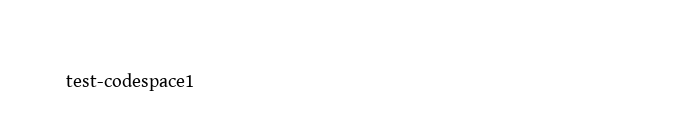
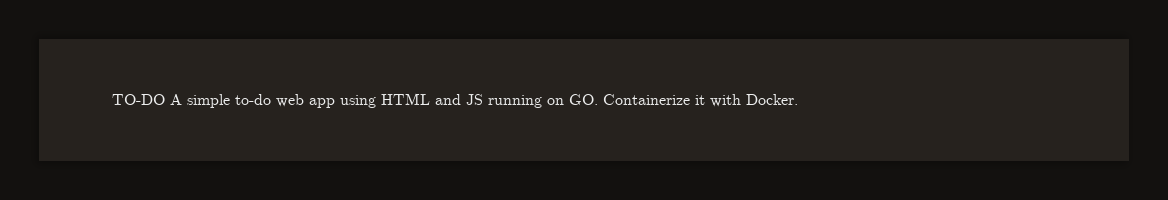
- test-codespace1
+ TO-DO A simple to-do web app using HTML and JS running on GO. Containerize it with Docker.

